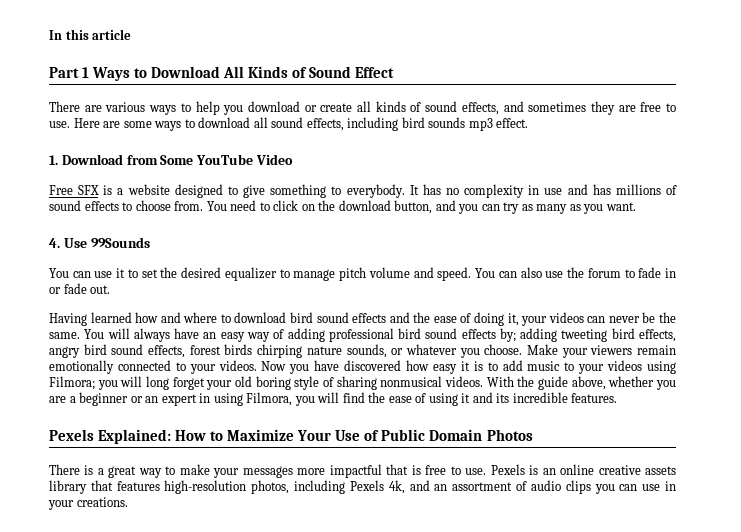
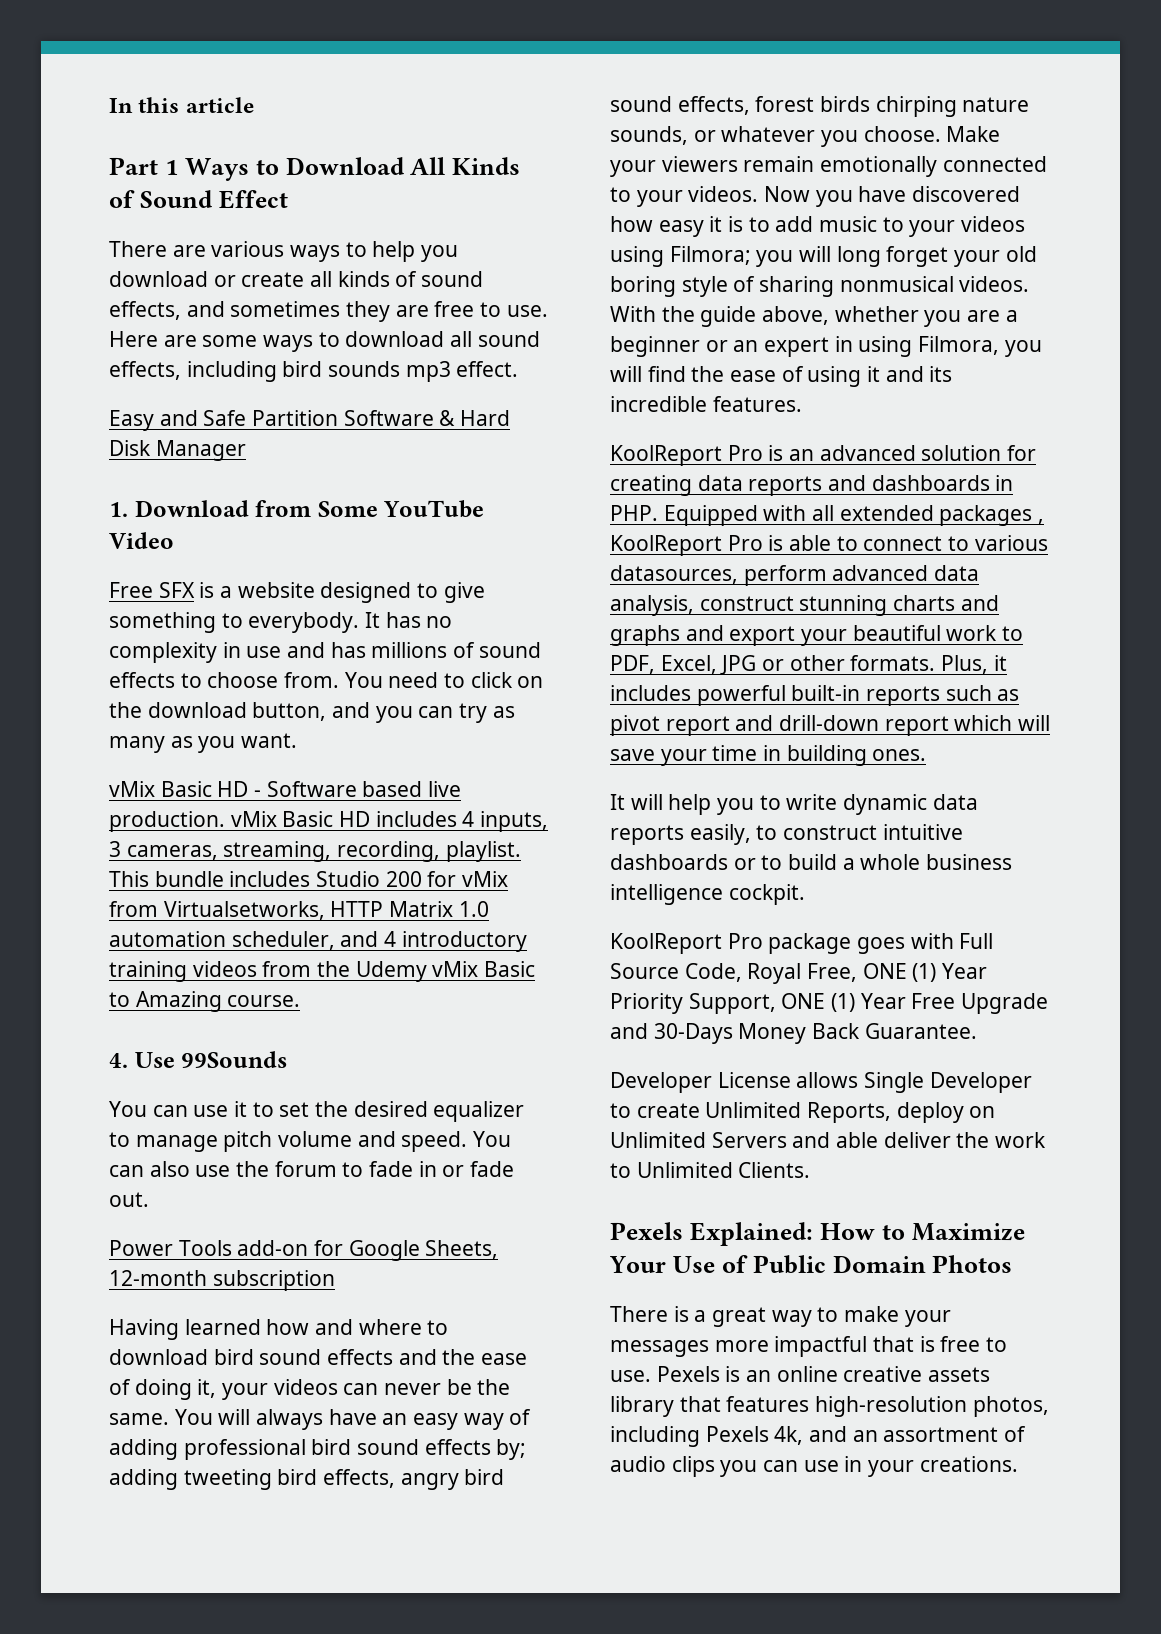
+ Easy and Safe Partition Software & Hard Disk Manager
+ vMix Basic HD - Software based live production. vMix Basic HD includes 4 inputs, 3 cameras, streaming, recording, playlist. This bundle includes Studio 200 for vMix from Virtualsetworks, HTTP Matrix 1.0 automation scheduler, and 4 introductory training videos from the Udemy vMix Basic to Amazing course.
+ Power Tools add-on for Google Sheets, 12-month subscription
+ KoolReport Pro is an advanced solution for creating data reports and dashboards in PHP. Equipped with all extended packages , KoolReport Pro is able to connect to various datasources, perform advanced data analysis, construct stunning charts and graphs and export your beautiful work to PDF, Excel, JPG or other formats. Plus, it includes powerful built-in reports such as pivot report and drill-down report which will save your time in building ones.
+ It will help you to write dynamic data reports easily, to construct intuitive dashboards or to build a whole business intelligence cockpit.
+ KoolReport Pro package goes with Full Source Code, Royal Free, ONE (1) Year Priority Support, ONE (1) Year Free Upgrade and 30-Days Money Back Guarantee.
+ Developer License allows Single Developer to create Unlimited Reports, deploy on Unlimited Servers and able deliver the work to Unlimited Clients.

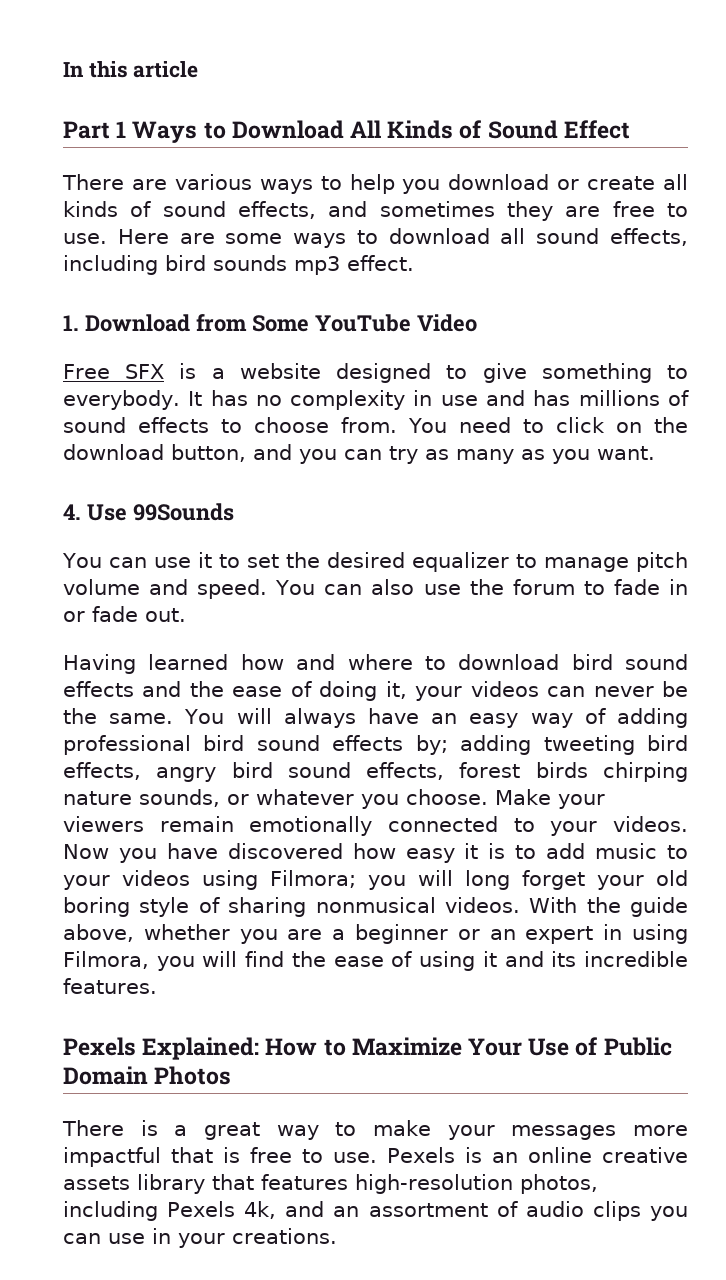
- Easy and Safe Partition Software & Hard Disk Manager
- vMix Basic HD - Software based live production. vMix Basic HD includes 4 inputs, 3 cameras, streaming, recording, playlist. This bundle includes Studio 200 for vMix from Virtualsetworks, HTTP Matrix 1.0 automation scheduler, and 4 introductory training videos from the Udemy vMix Basic to Amazing course.
- Power Tools add-on for Google Sheets, 12-month subscription
- KoolReport Pro is an advanced solution for creating data reports and dashboards in PHP. Equipped with all extended packages , KoolReport Pro is able to connect to various datasources, perform advanced data analysis, construct stunning charts and graphs and export your beautiful work to PDF, Excel, JPG or other formats. Plus, it includes powerful built-in reports such as pivot report and drill-down report which will save your time in building ones.
- It will help you to write dynamic data reports easily, to construct intuitive dashboards or to build a whole business intelligence cockpit.
- KoolReport Pro package goes with Full Source Code, Royal Free, ONE (1) Year Priority Support, ONE (1) Year Free Upgrade and 30-Days Money Back Guarantee.
- Developer License allows Single Developer to create Unlimited Reports, deploy on Unlimited Servers and able deliver the work to Unlimited Clients.

